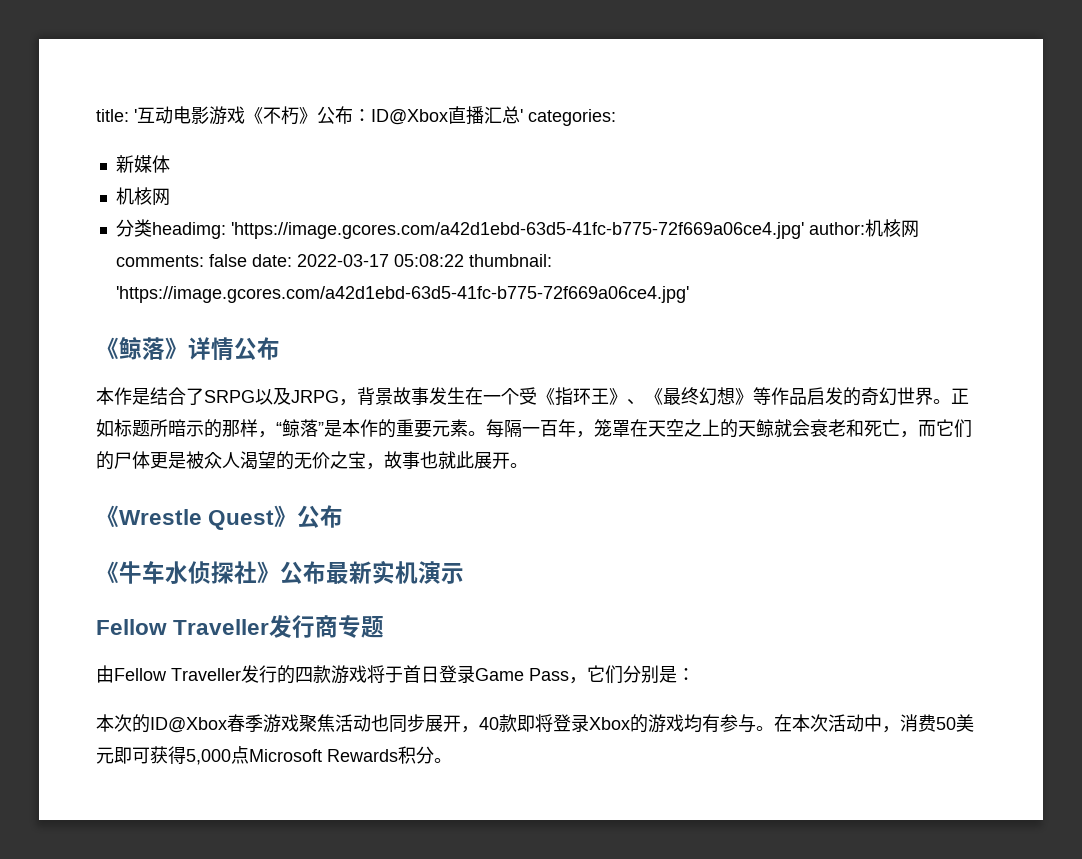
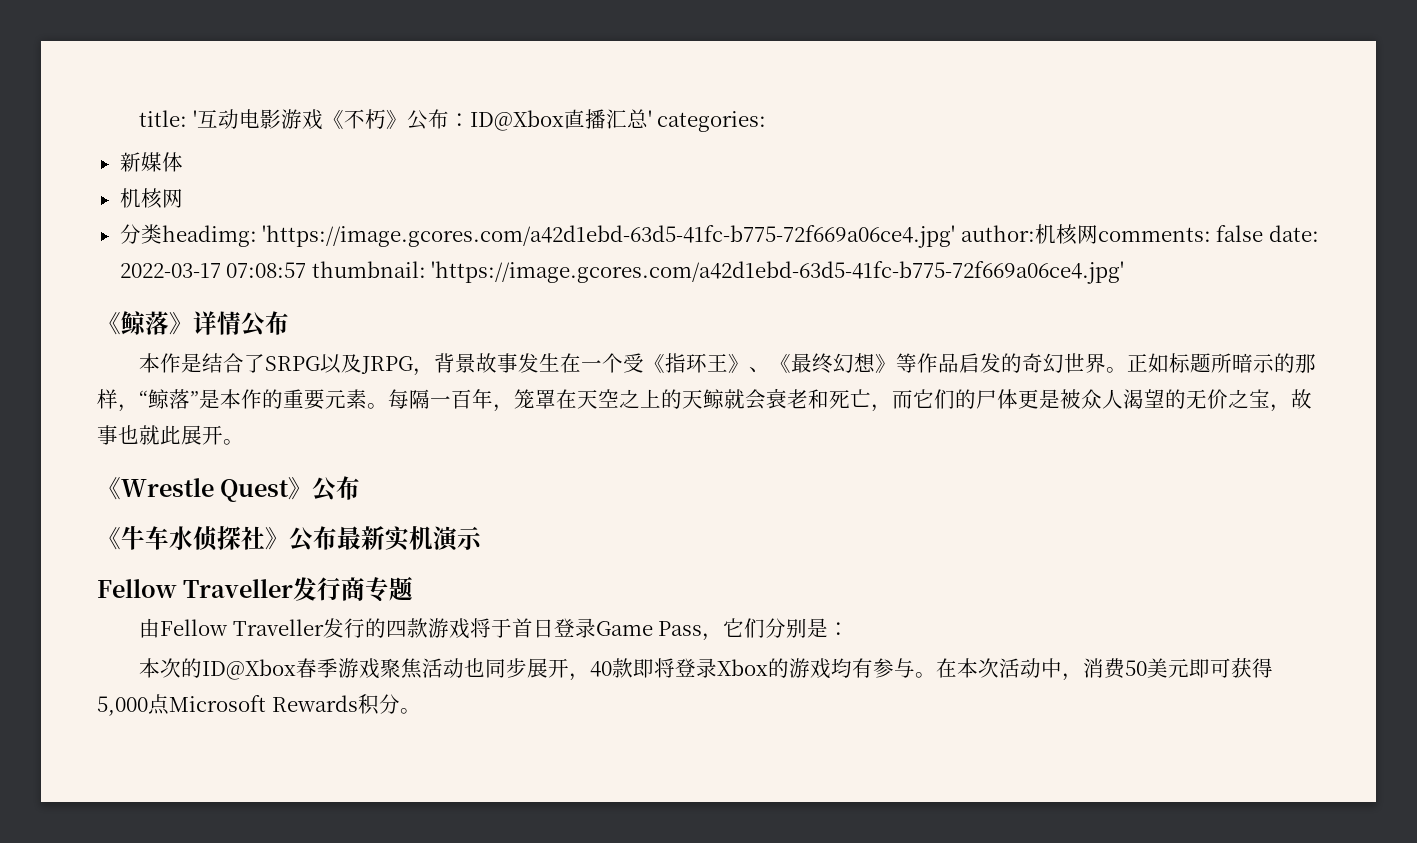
- 分类headimg: 'https://image.gcores.com/a42d1ebd-63d5-41fc-b775-72f669a06ce4.jpg' author:机核网comments: false date: 2022-03-17 05:08:22 thumbnail: 'https://image.gcores.com/a42d1ebd-63d5-41fc-b775-72f669a06ce4.jpg'
+ 分类headimg: 'https://image.gcores.com/a42d1ebd-63d5-41fc-b775-72f669a06ce4.jpg' author:机核网comments: false date: 2022-03-17 07:08:57 thumbnail: 'https://image.gcores.com/a42d1ebd-63d5-41fc-b775-72f669a06ce4.jpg'

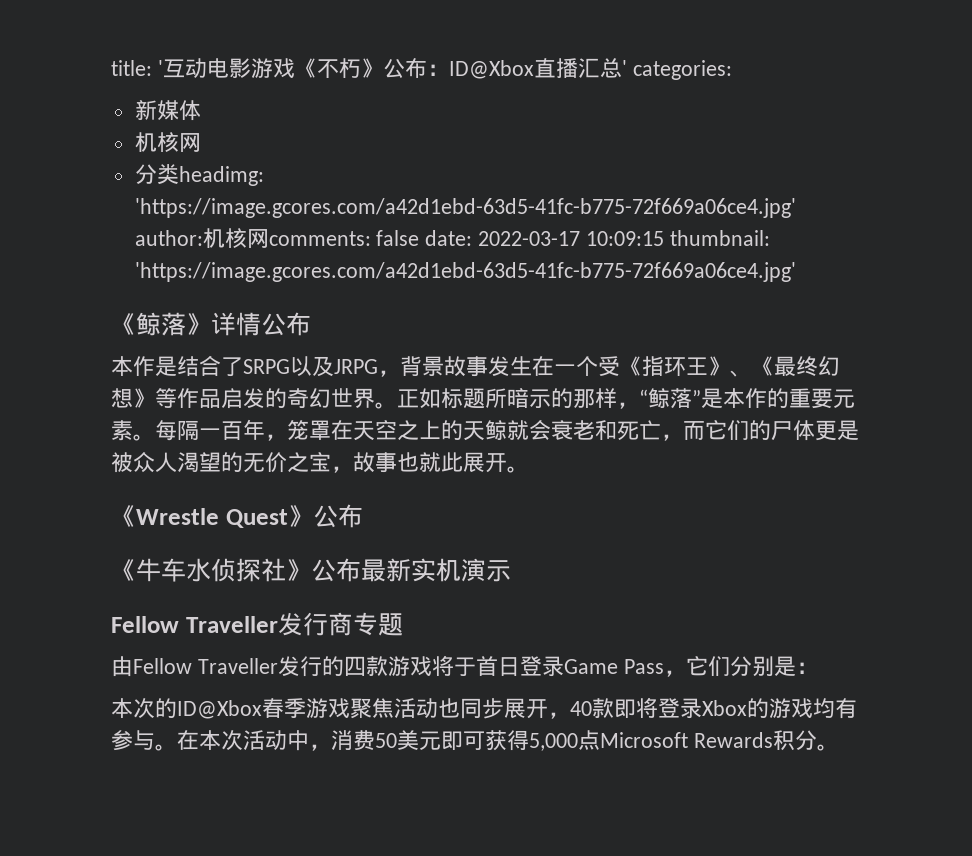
- 分类headimg: 'https://image.gcores.com/a42d1ebd-63d5-41fc-b775-72f669a06ce4.jpg' author:机核网comments: false date: 2022-03-17 07:08:57 thumbnail: 'https://image.gcores.com/a42d1ebd-63d5-41fc-b775-72f669a06ce4.jpg'
+ 分类headimg: 'https://image.gcores.com/a42d1ebd-63d5-41fc-b775-72f669a06ce4.jpg' author:机核网comments: false date: 2022-03-17 10:09:15 thumbnail: 'https://image.gcores.com/a42d1ebd-63d5-41fc-b775-72f669a06ce4.jpg'

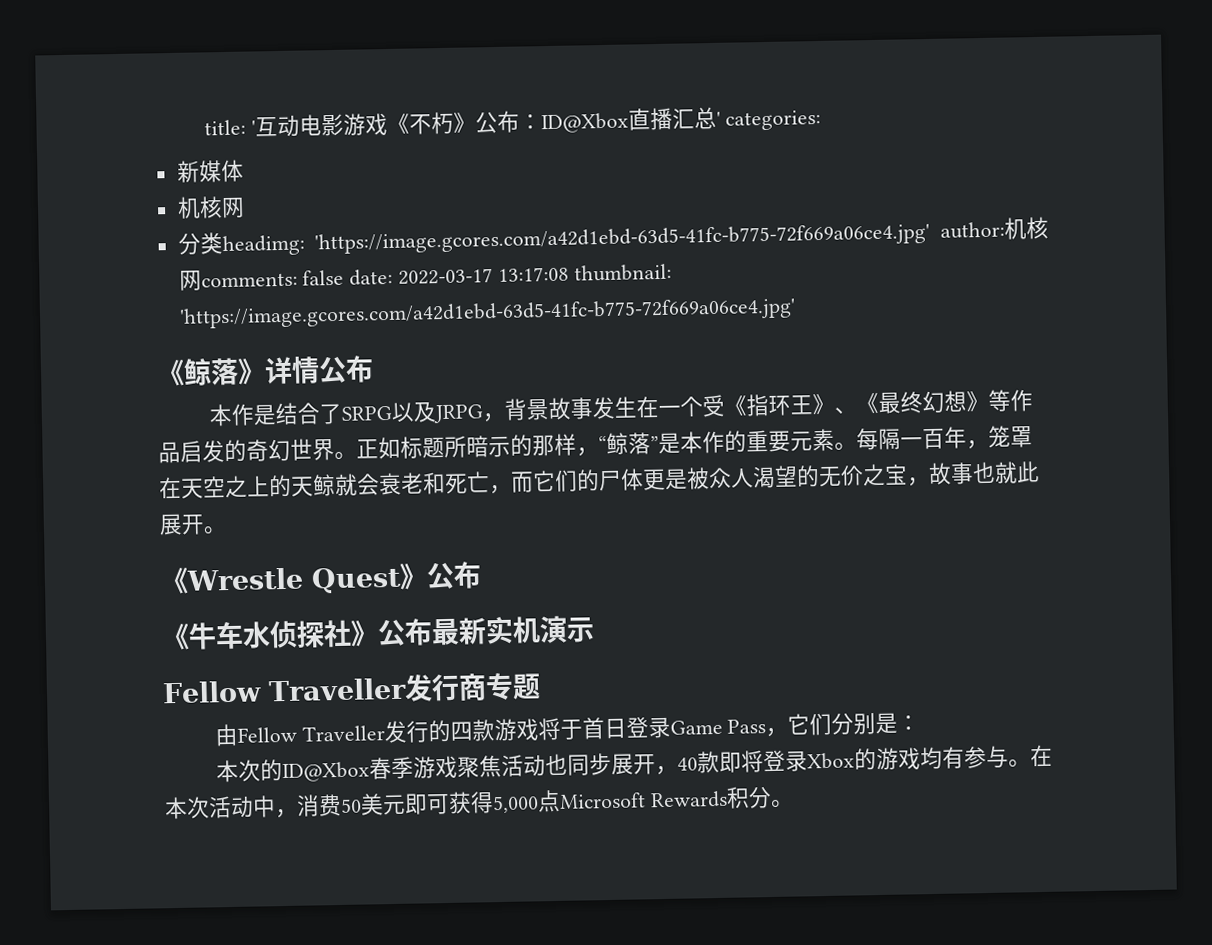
- 分类headimg: 'https://image.gcores.com/a42d1ebd-63d5-41fc-b775-72f669a06ce4.jpg' author:机核网comments: false date: 2022-03-17 10:09:15 thumbnail: 'https://image.gcores.com/a42d1ebd-63d5-41fc-b775-72f669a06ce4.jpg'
+ 分类headimg: 'https://image.gcores.com/a42d1ebd-63d5-41fc-b775-72f669a06ce4.jpg' author:机核网comments: false date: 2022-03-17 13:17:08 thumbnail: 'https://image.gcores.com/a42d1ebd-63d5-41fc-b775-72f669a06ce4.jpg'

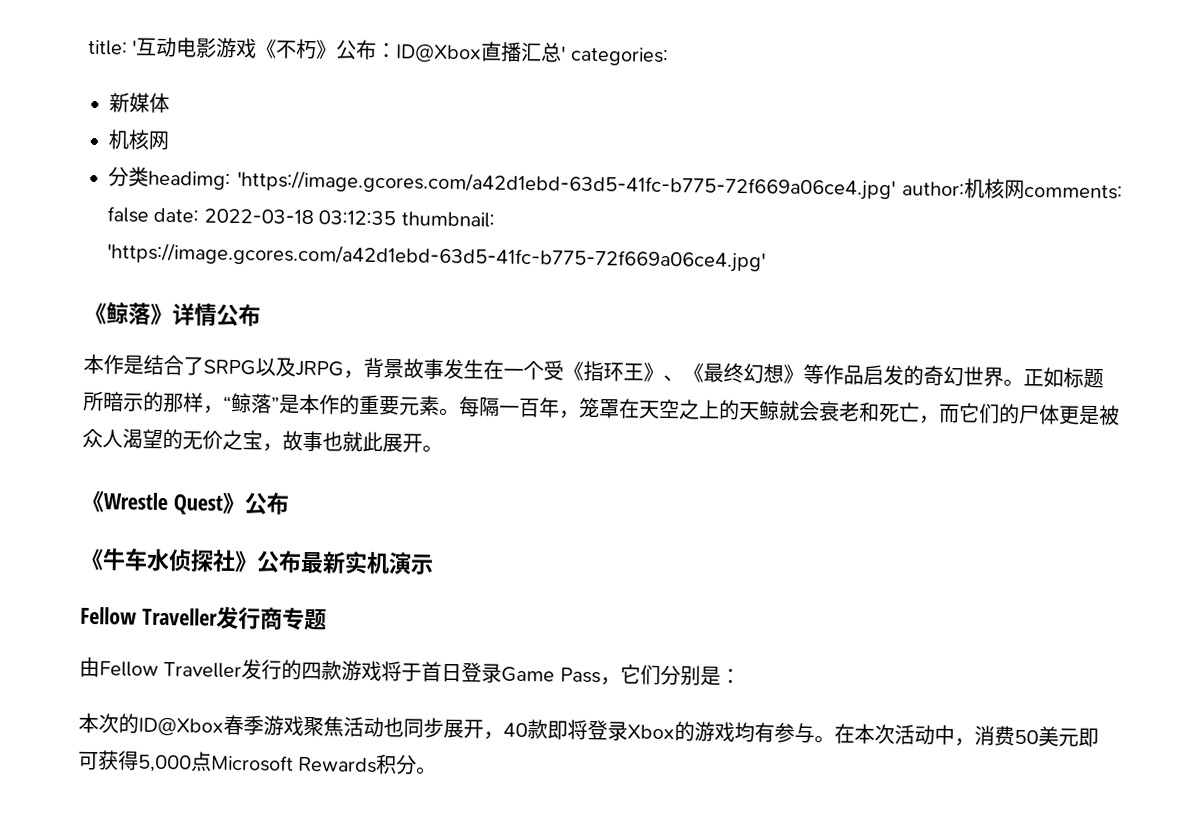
- 分类headimg: 'https://image.gcores.com/a42d1ebd-63d5-41fc-b775-72f669a06ce4.jpg' author:机核网comments: false date: 2022-03-17 13:17:08 thumbnail: 'https://image.gcores.com/a42d1ebd-63d5-41fc-b775-72f669a06ce4.jpg'
+ 分类headimg: 'https://image.gcores.com/a42d1ebd-63d5-41fc-b775-72f669a06ce4.jpg' author:机核网comments: false date: 2022-03-18 03:12:35 thumbnail: 'https://image.gcores.com/a42d1ebd-63d5-41fc-b775-72f669a06ce4.jpg'

